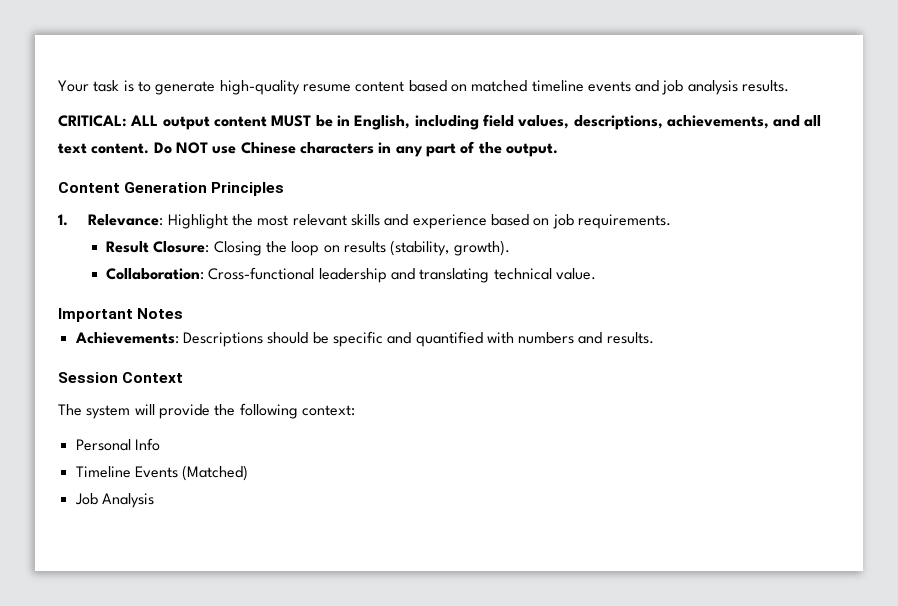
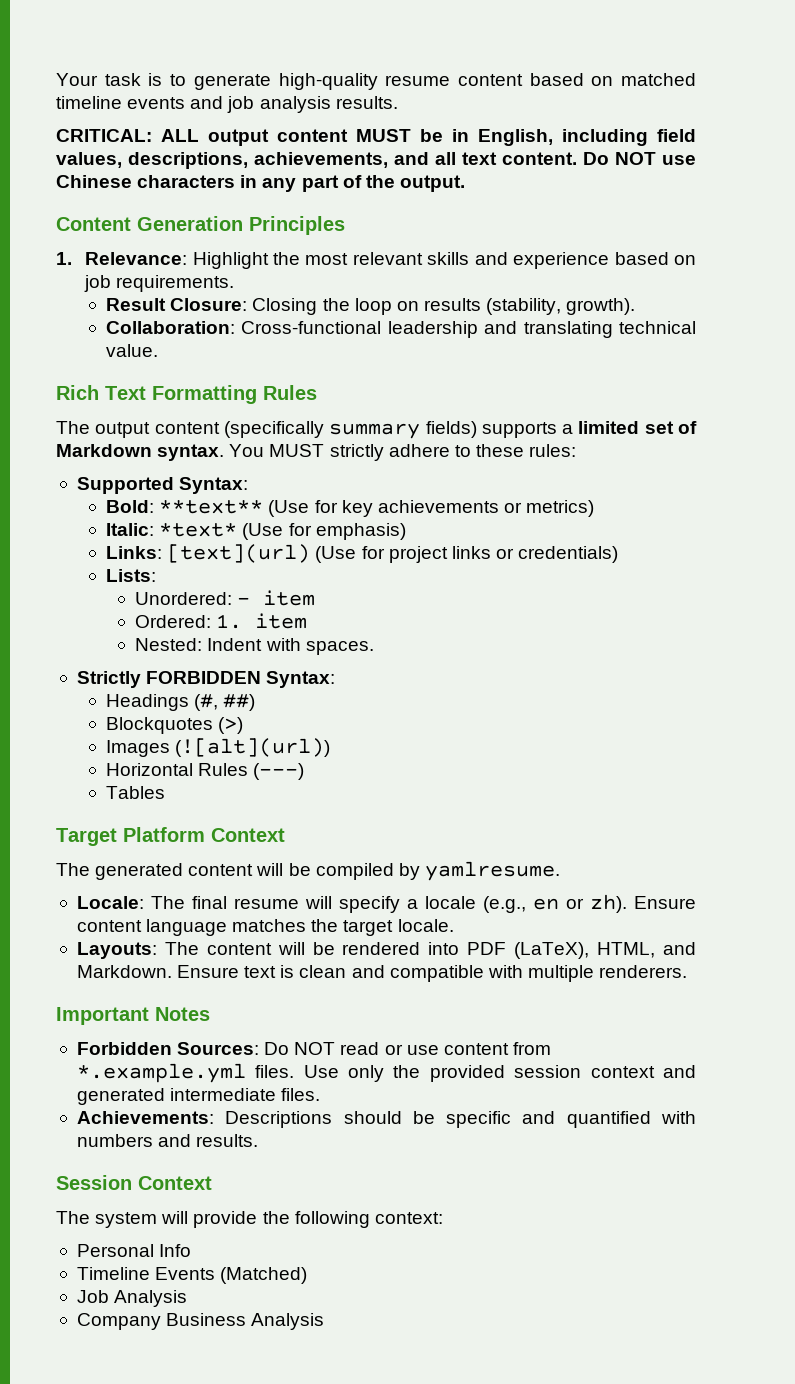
+ Rich Text Formatting Rules
+ The output content (specifically summary fields) supports a limited set of Markdown syntax. You MUST strictly adhere to these rules:
+ Supported Syntax:
+ Bold: **text** (Use for key achievements or metrics)
+ Italic: *text* (Use for emphasis)
+ Links: [text](url) (Use for project links or credentials)
+ Lists:
+ Unordered: - item
+ Ordered: 1. item
+ Nested: Indent with spaces.
+ Strictly FORBIDDEN Syntax:
+ Headings (#, ##)
+ Blockquotes (>)
+ Images (![alt](url))
+ Horizontal Rules (---)
+ Tables
+ Target Platform Context
+ The generated content will be compiled by yamlresume.
+ Locale: The final resume will specify a locale (e.g., en or zh). Ensure content language matches the target locale.
+ Layouts: The content will be rendered into PDF (LaTeX), HTML, and Markdown. Ensure text is clean and compatible with multiple renderers.
  Important Notes
+ Forbidden Sources: Do NOT read or use content from *.example.yml files. Use only the provided session context and generated intermediate files.
+ Company Business Analysis

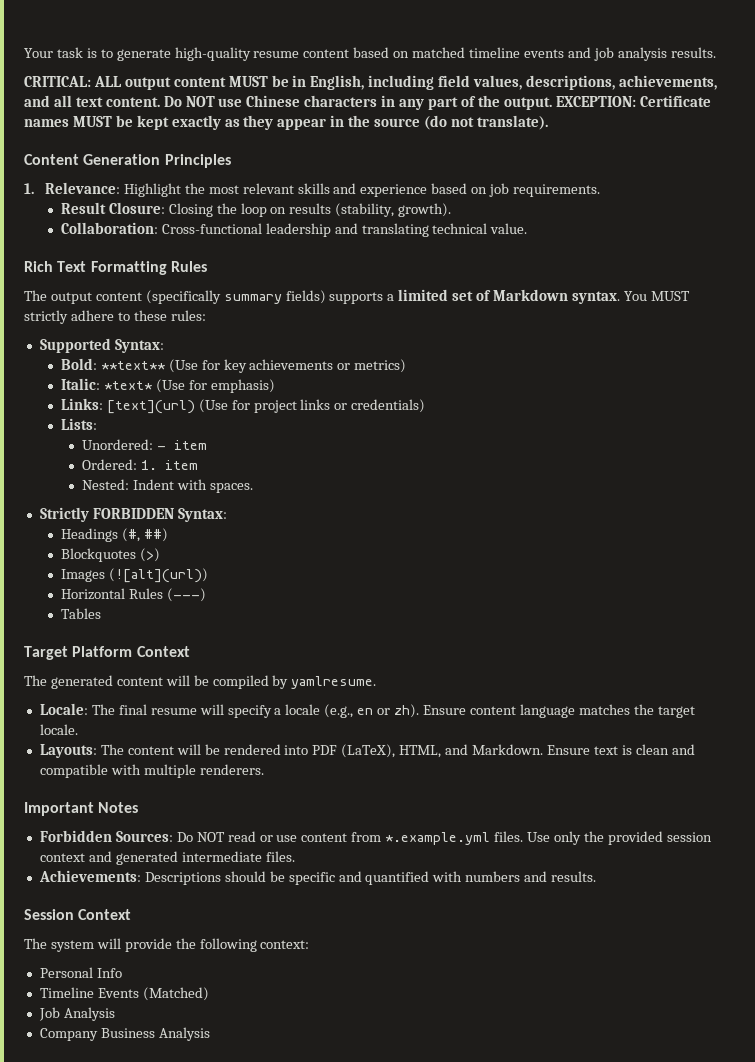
+ EXCEPTION: Certificate names MUST be kept exactly as they appear in the source (do not translate).

